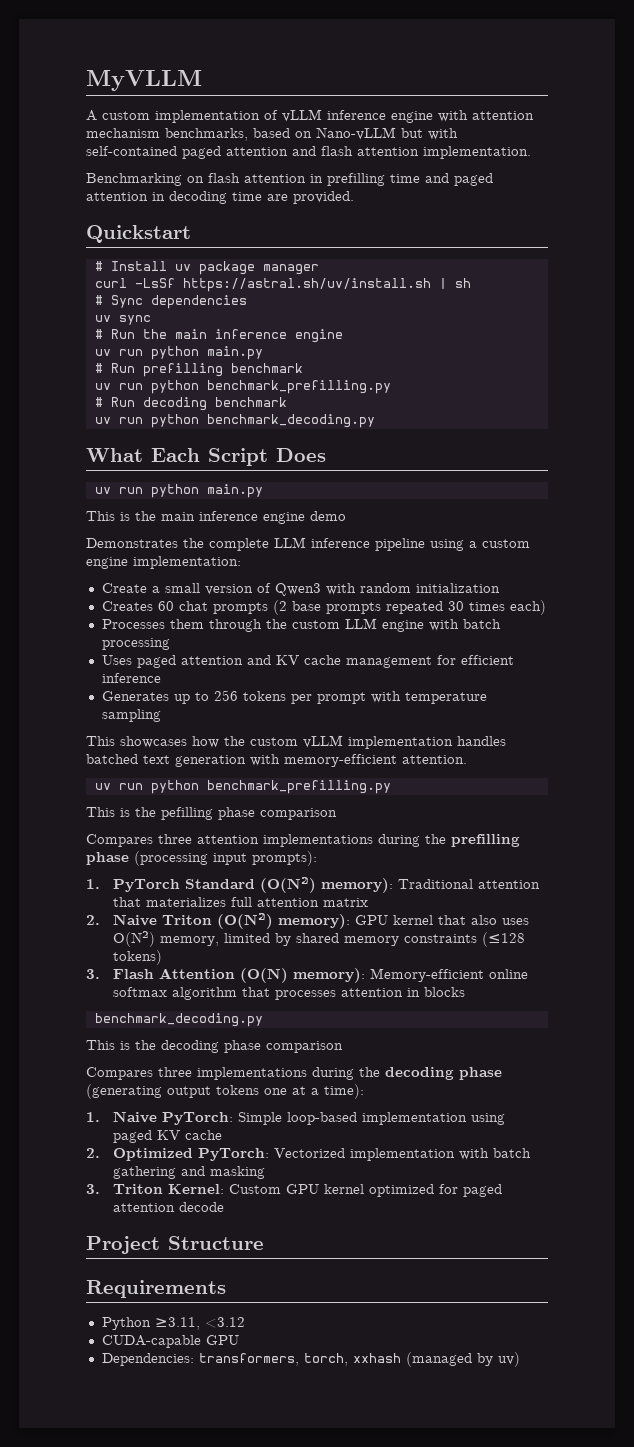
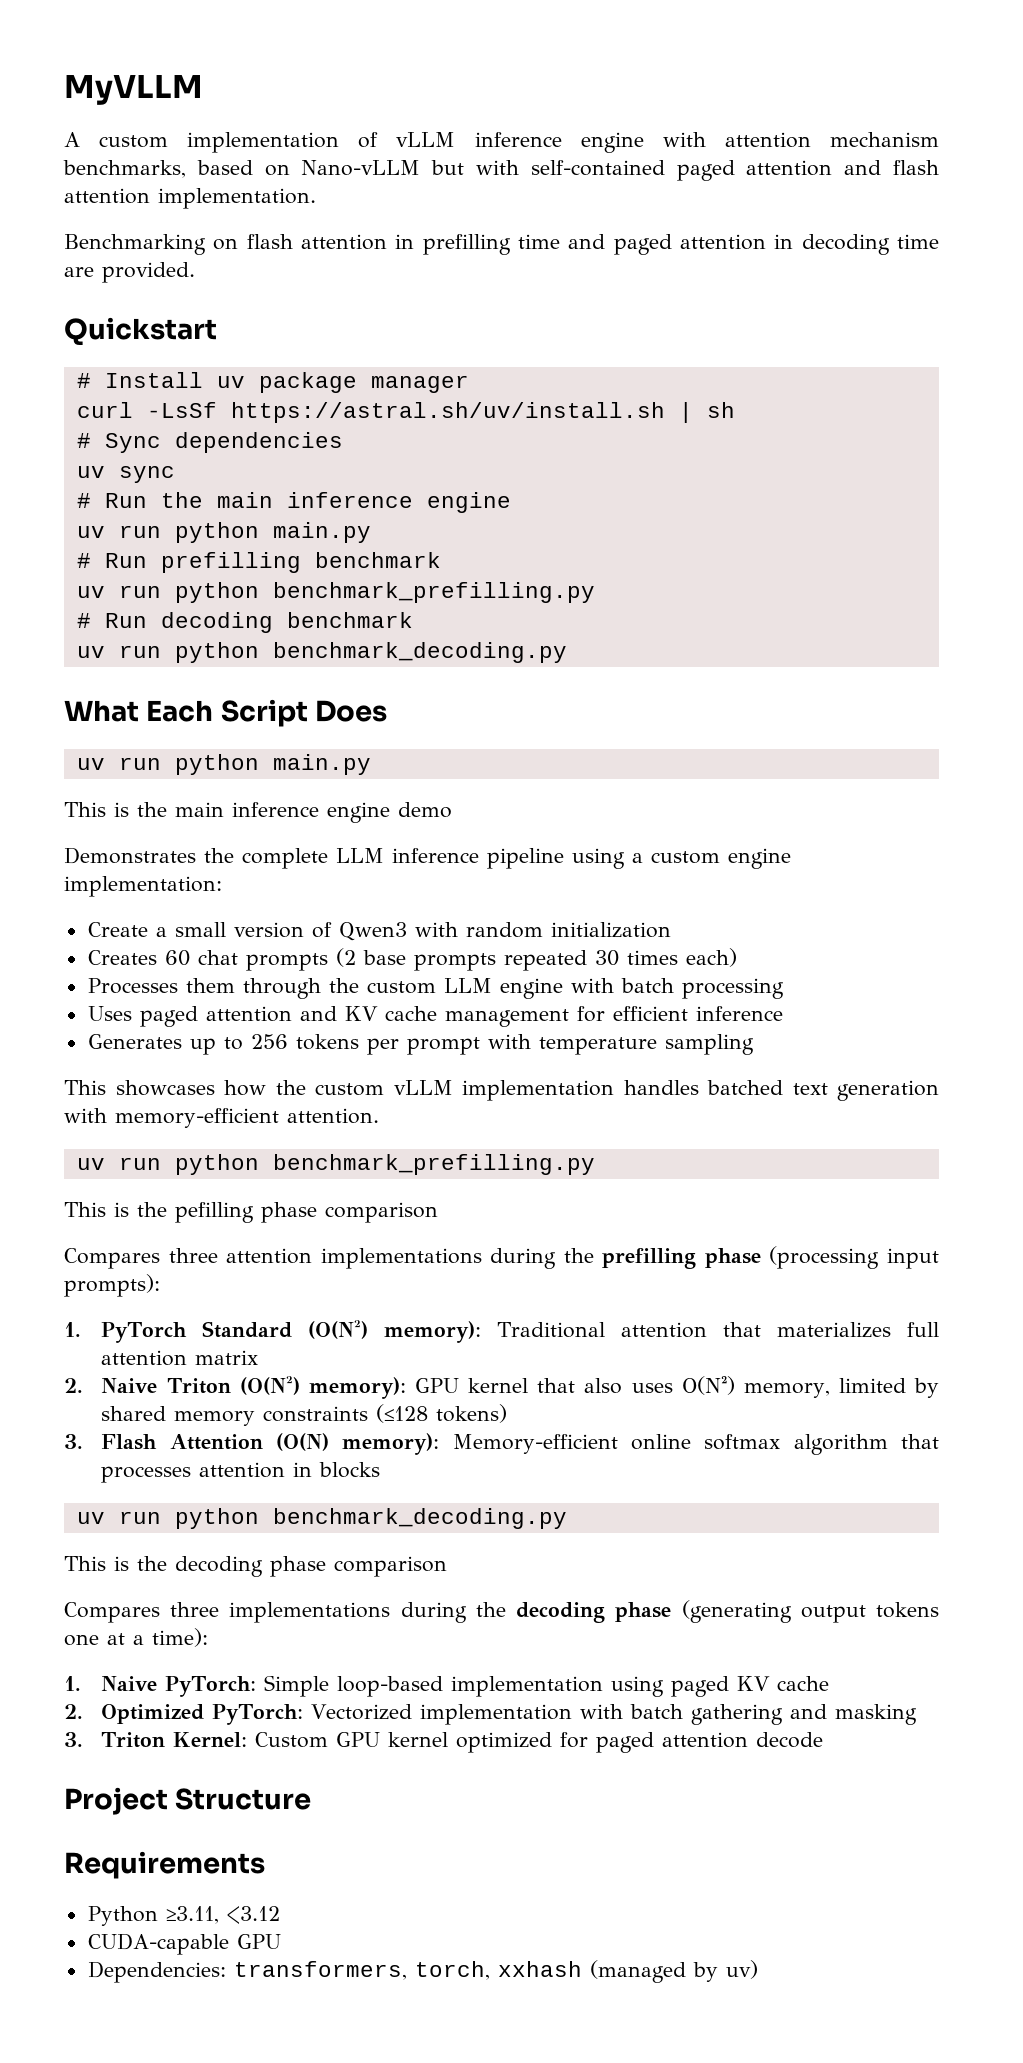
  3. Flash Attention (O(N) memory): Memory-efficient online softmax algorithm that processes attention in blocks
- benchmark_decoding.py
+ uv run python benchmark_decoding.py

